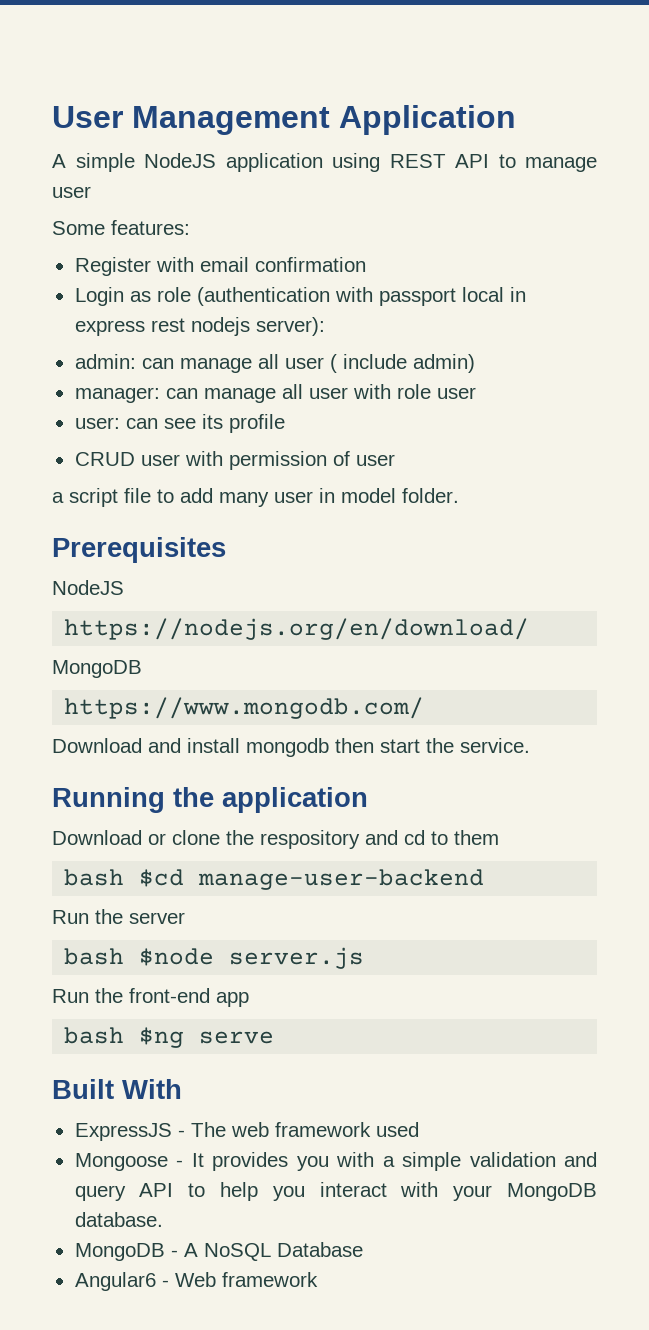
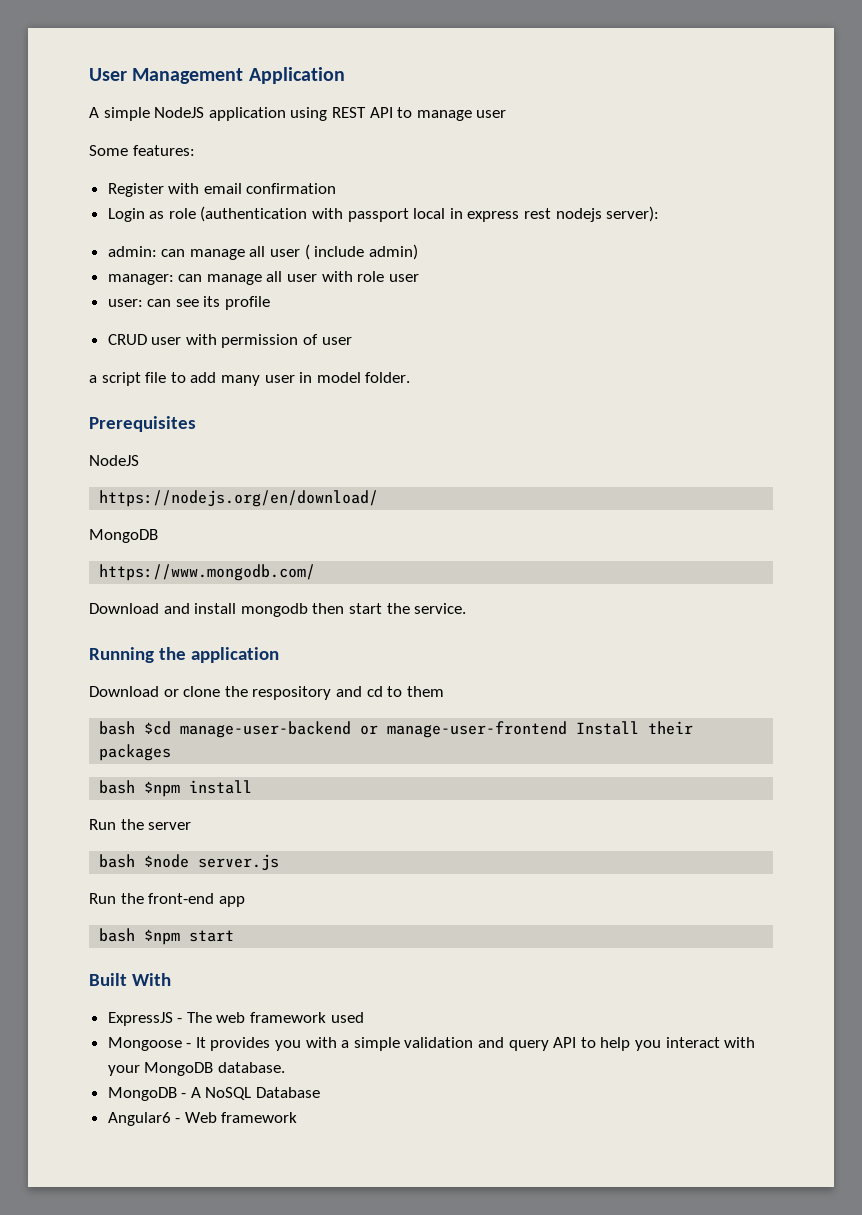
- bash $cd manage-user-backend
+ bash $cd manage-user-backend or manage-user-frontend Install their packages
+ bash $npm install
- bash $ng serve
+ bash $npm start

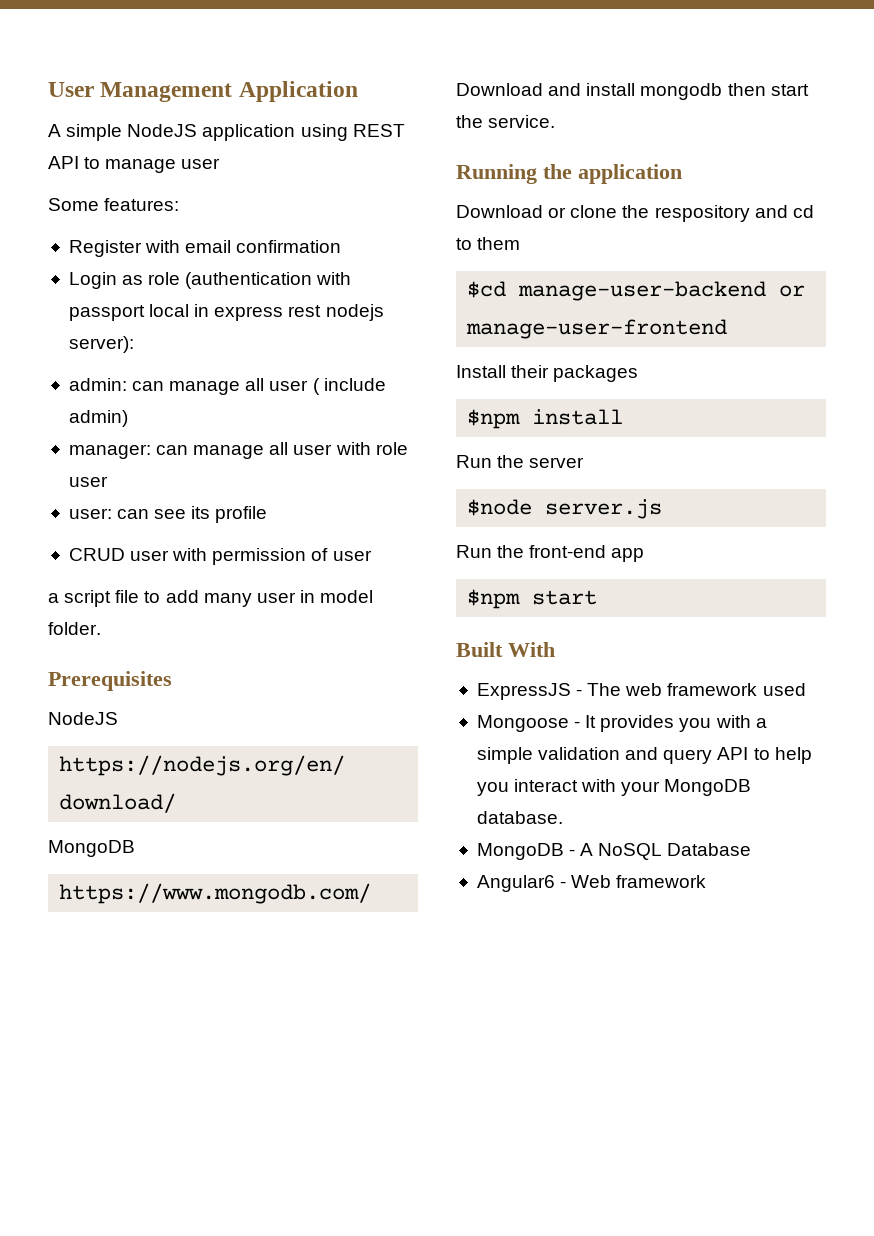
- bash $cd manage-user-backend or manage-user-frontend Install their packages
+ $cd manage-user-backend or manage-user-frontend
+ Install their packages
- bash $npm install
+ $npm install
- bash $node server.js
+ $node server.js
- bash $npm start
+ $npm start

